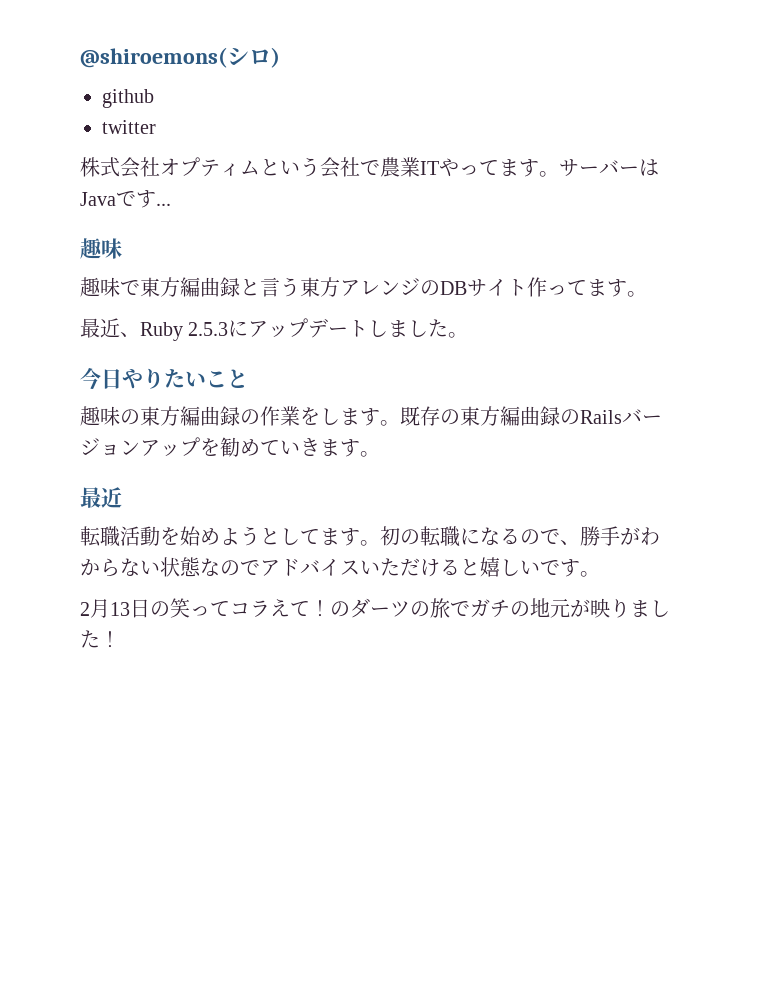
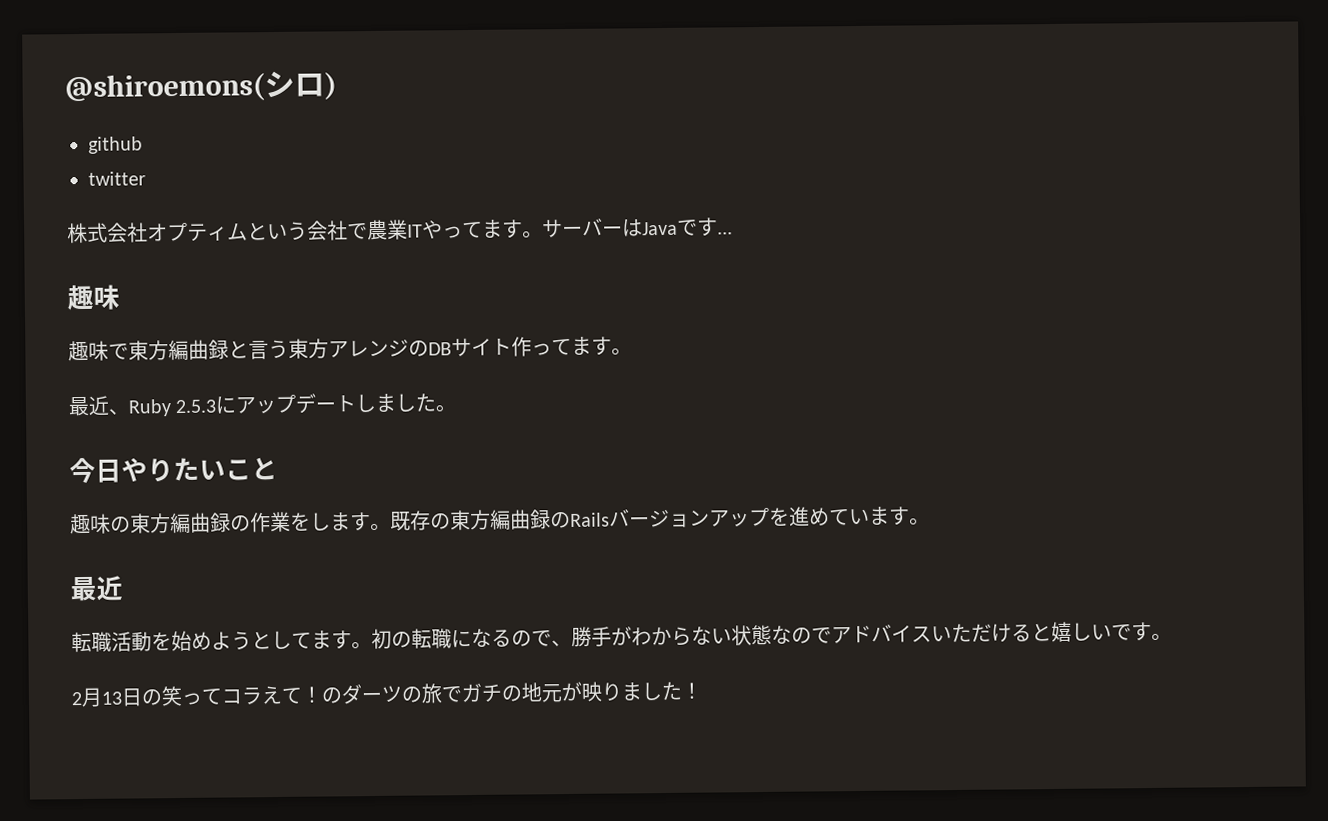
- 既存の東方編曲録のRailsバージョンアップを勧めていきます。
+ 既存の東方編曲録のRailsバージョンアップを進めています。

